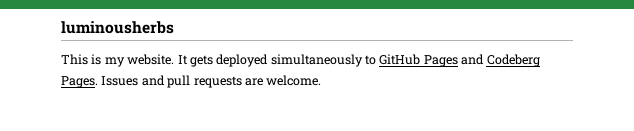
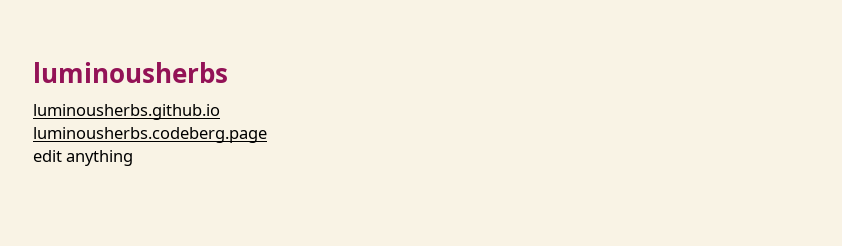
- This is my website. It gets deployed simultaneously to GitHub Pages and Codeberg Pages. Issues and pull requests are welcome.
+ luminousherbs.github.io
+ luminousherbs.codeberg.page
+ edit anything

